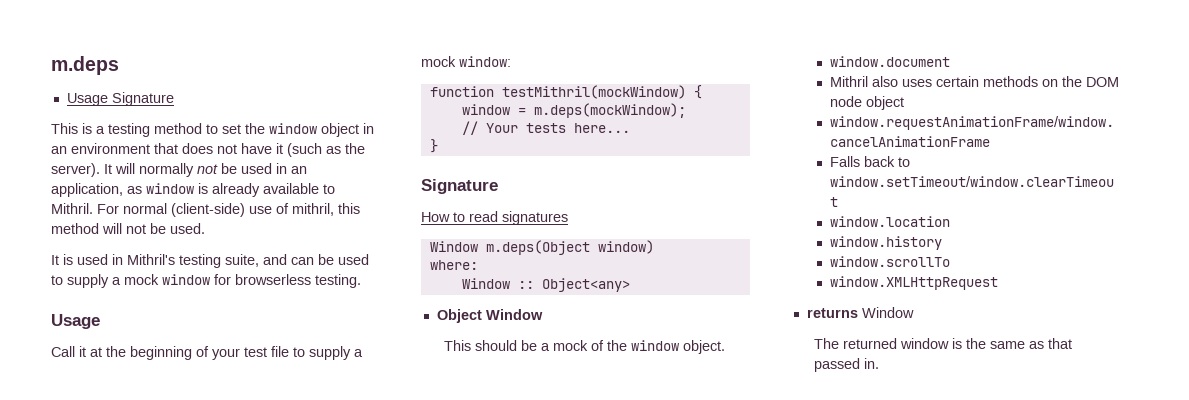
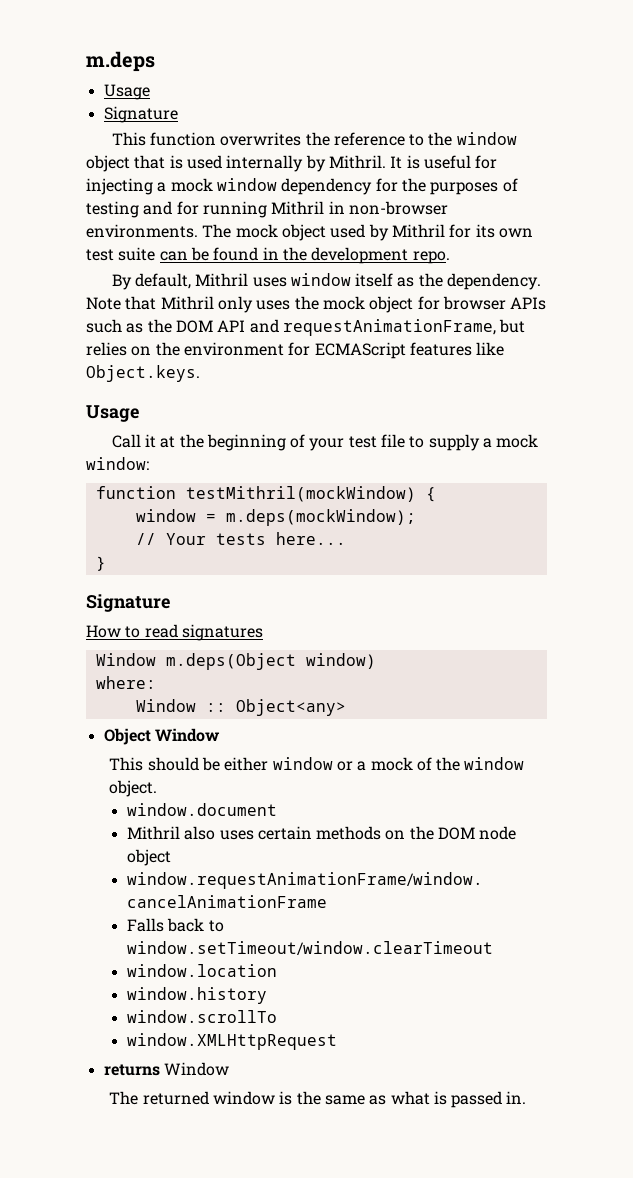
  m.deps
- Usage Signature
+ Usage
+ Signature
- This is a testing method to set the window object in an environment that does not have it (such as the server). It will normally not be used in an application, as window is already available to Mithril. For normal (client-side) use of mithril, this method will not be used.
- It is used in Mithril's testing suite, and can be used to supply a mock window for browserless testing.
+ This function overwrites the reference to the window object that is used internally by Mithril. It is useful for injecting a mock window dependency for the purposes of testing and for running Mithril in non-browser environments. The mock object used by Mithril for its own test suite can be found in the development repo.
+ By default, Mithril uses window itself as the dependency. Note that Mithril only uses the mock object for browser APIs such as the DOM API and requestAnimationFrame, but relies on the environment for ECMAScript features like Object.keys.
- This should be a mock of the window object.
+ This should be either window or a mock of the window object.
- The returned window is the same as that passed in.
+ The returned window is the same as what is passed in.

